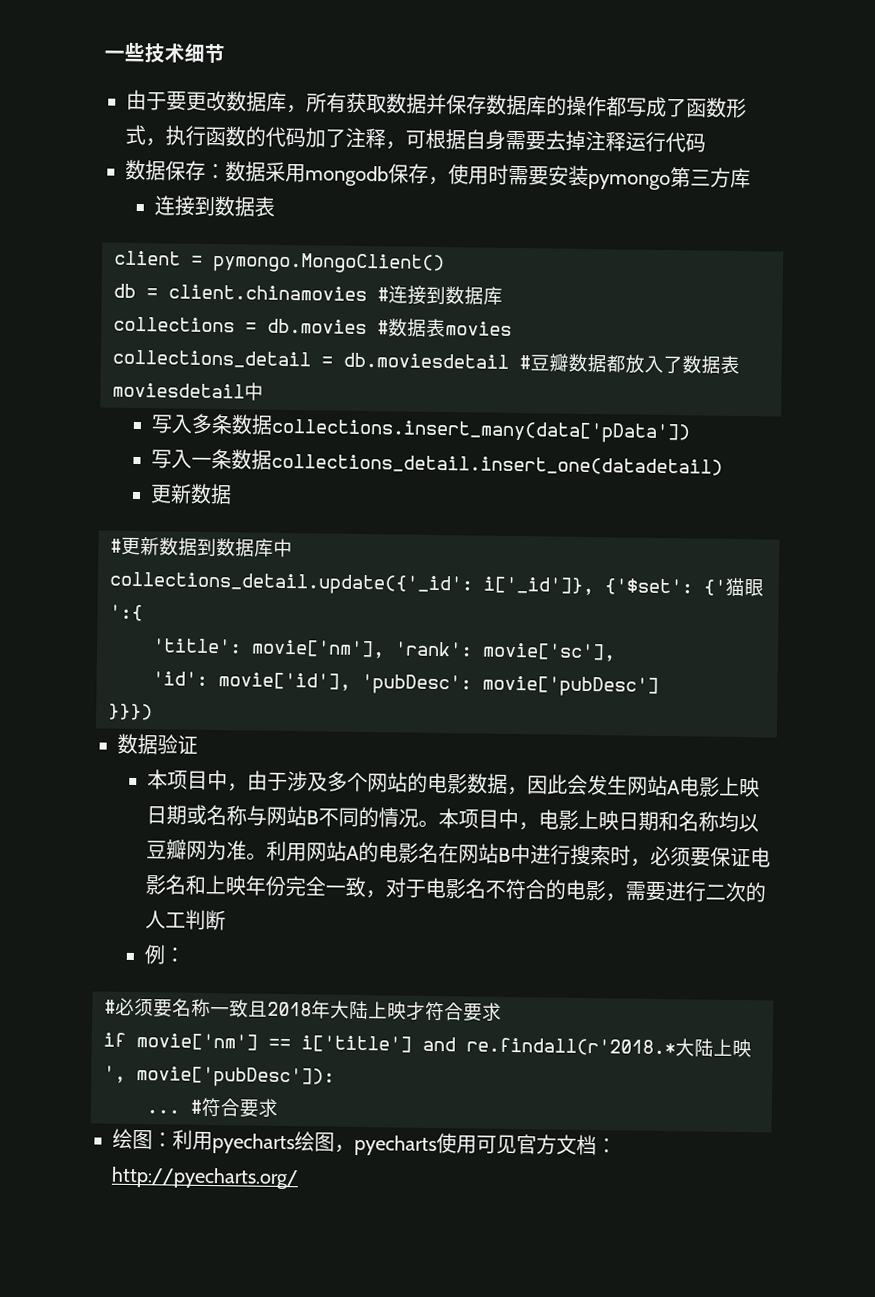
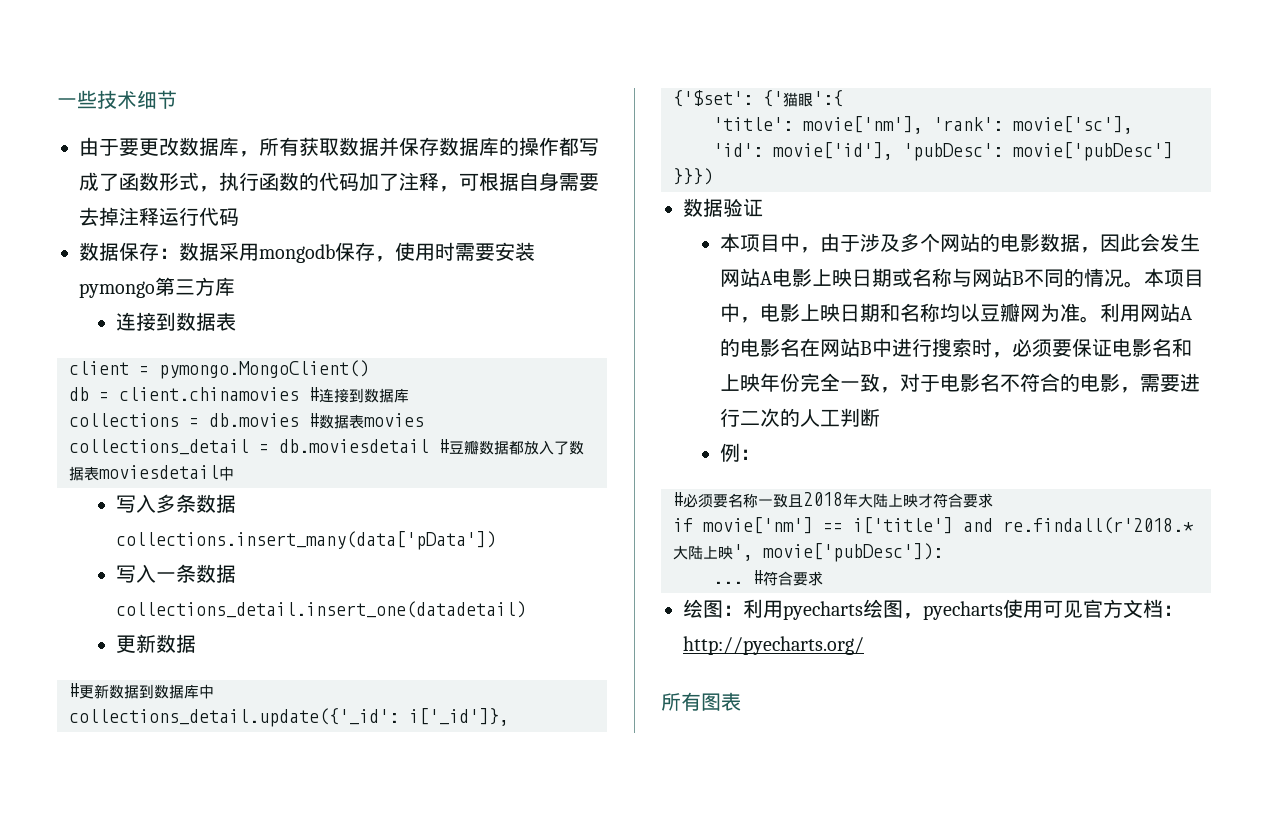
+ 所有图表

